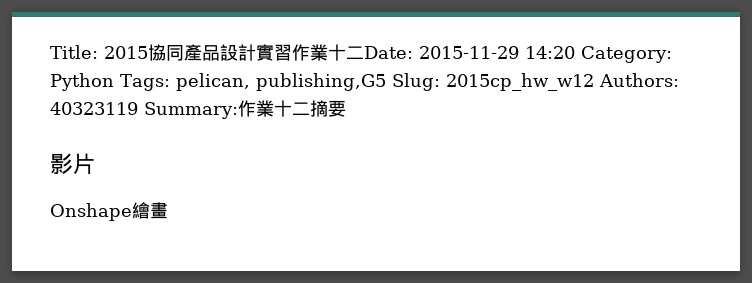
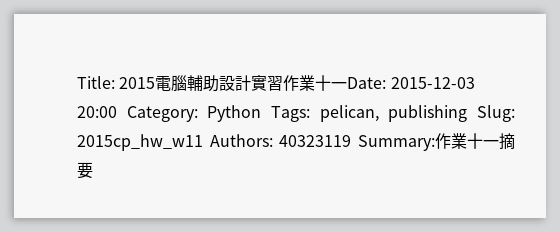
- Title: 2015協同產品設計實習作業十二Date: 2015-11-29 14:20 Category: Python Tags: pelican, publishing,G5 Slug: 2015cp_hw_w12 Authors: 40323119 Summary:作業十二摘要
+ Title: 2015電腦輔助設計實習作業十一Date: 2015-12-03 20:00 Category: Python Tags: pelican, publishing Slug: 2015cp_hw_w11 Authors: 40323119 Summary:作業十一摘要
- 影片
- Onshape繪畫

